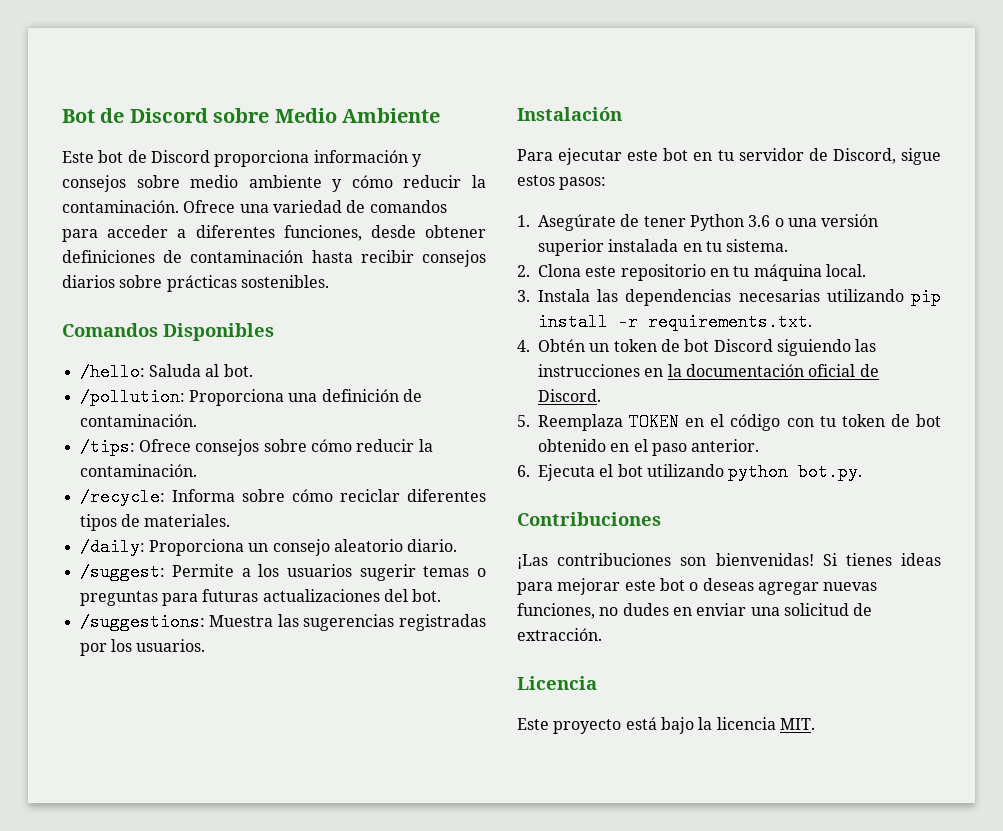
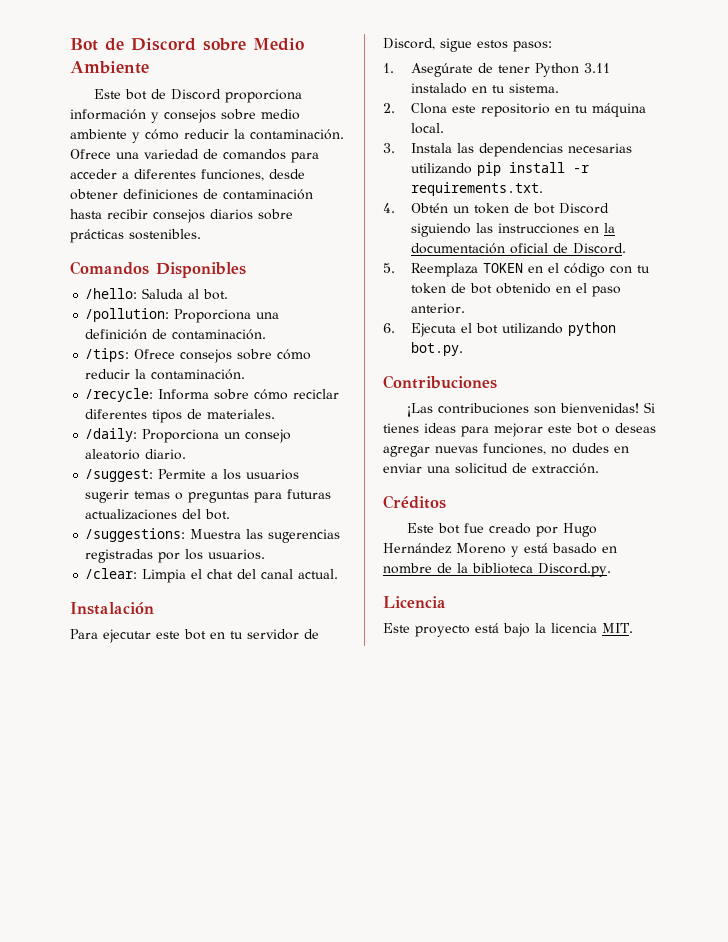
+ /clear: Limpia el chat del canal actual.
- 1. Asegúrate de tener Python 3.6 o una versión superior instalada en tu sistema.
+ 1. Asegúrate de tener Python 3.11 instalado en tu sistema.
+ Créditos
+ Este bot fue creado por Hugo Hernández Moreno y está basado en nombre de la biblioteca Discord.py.

